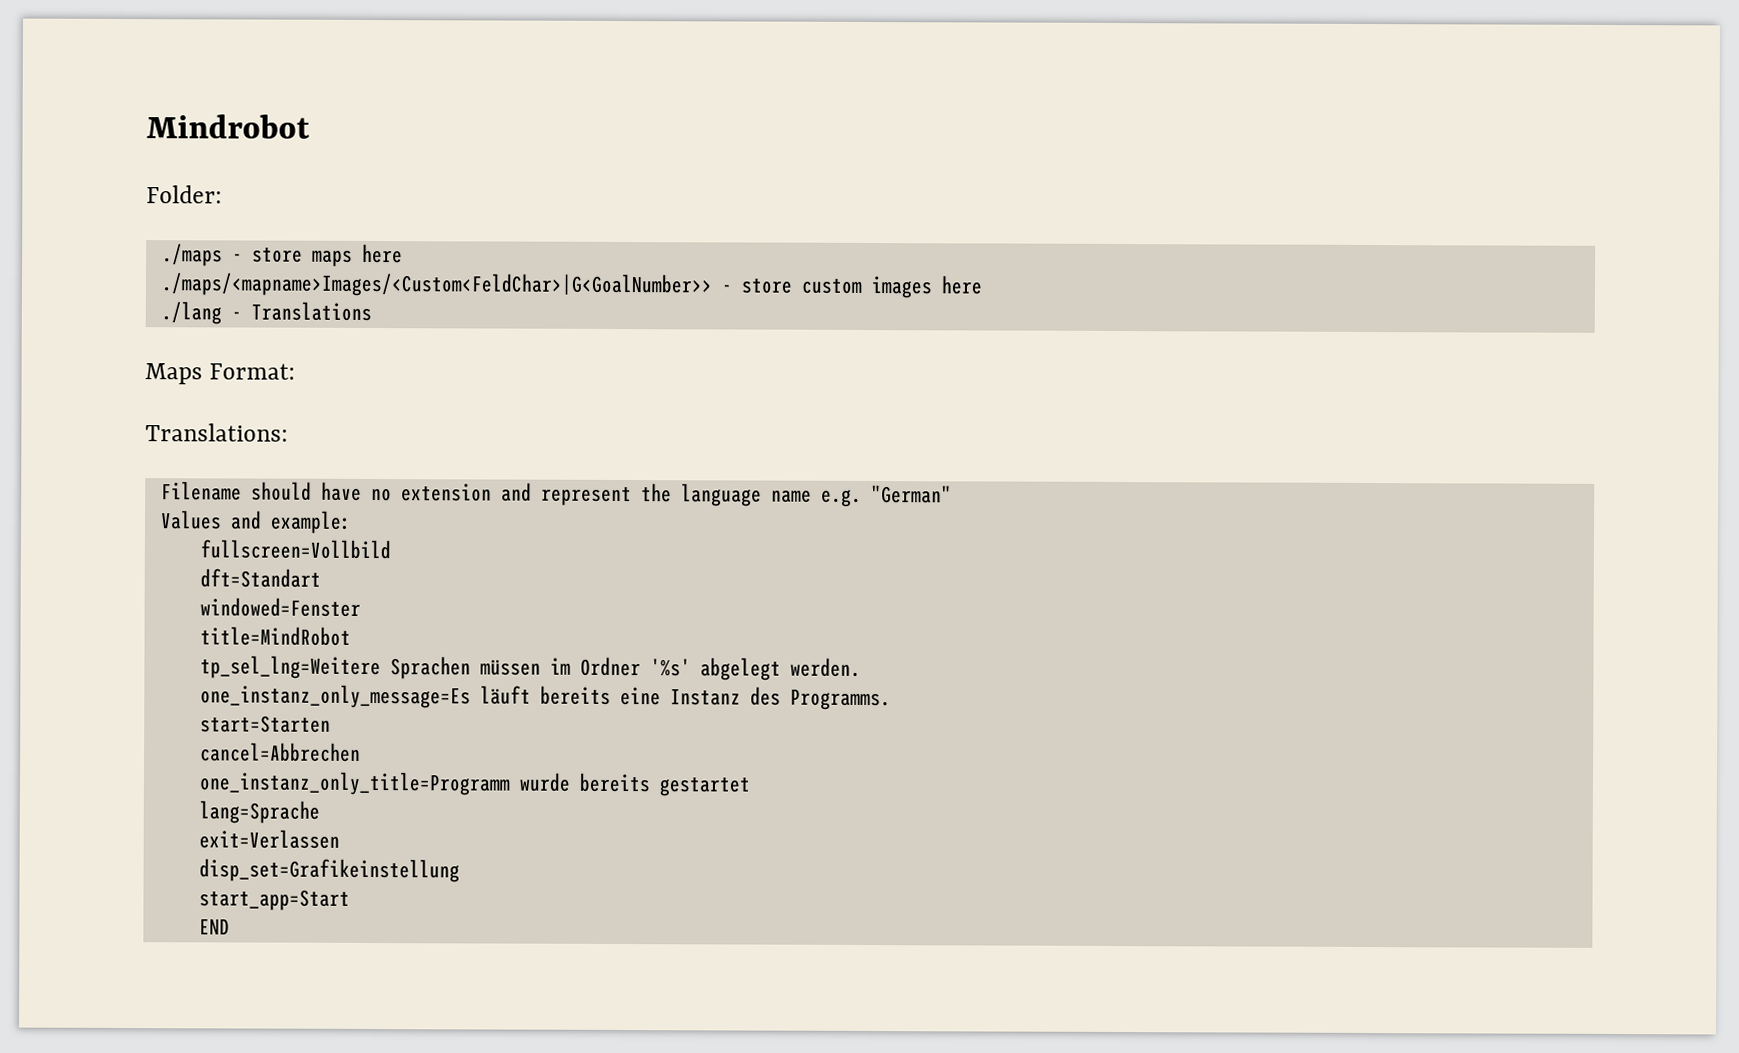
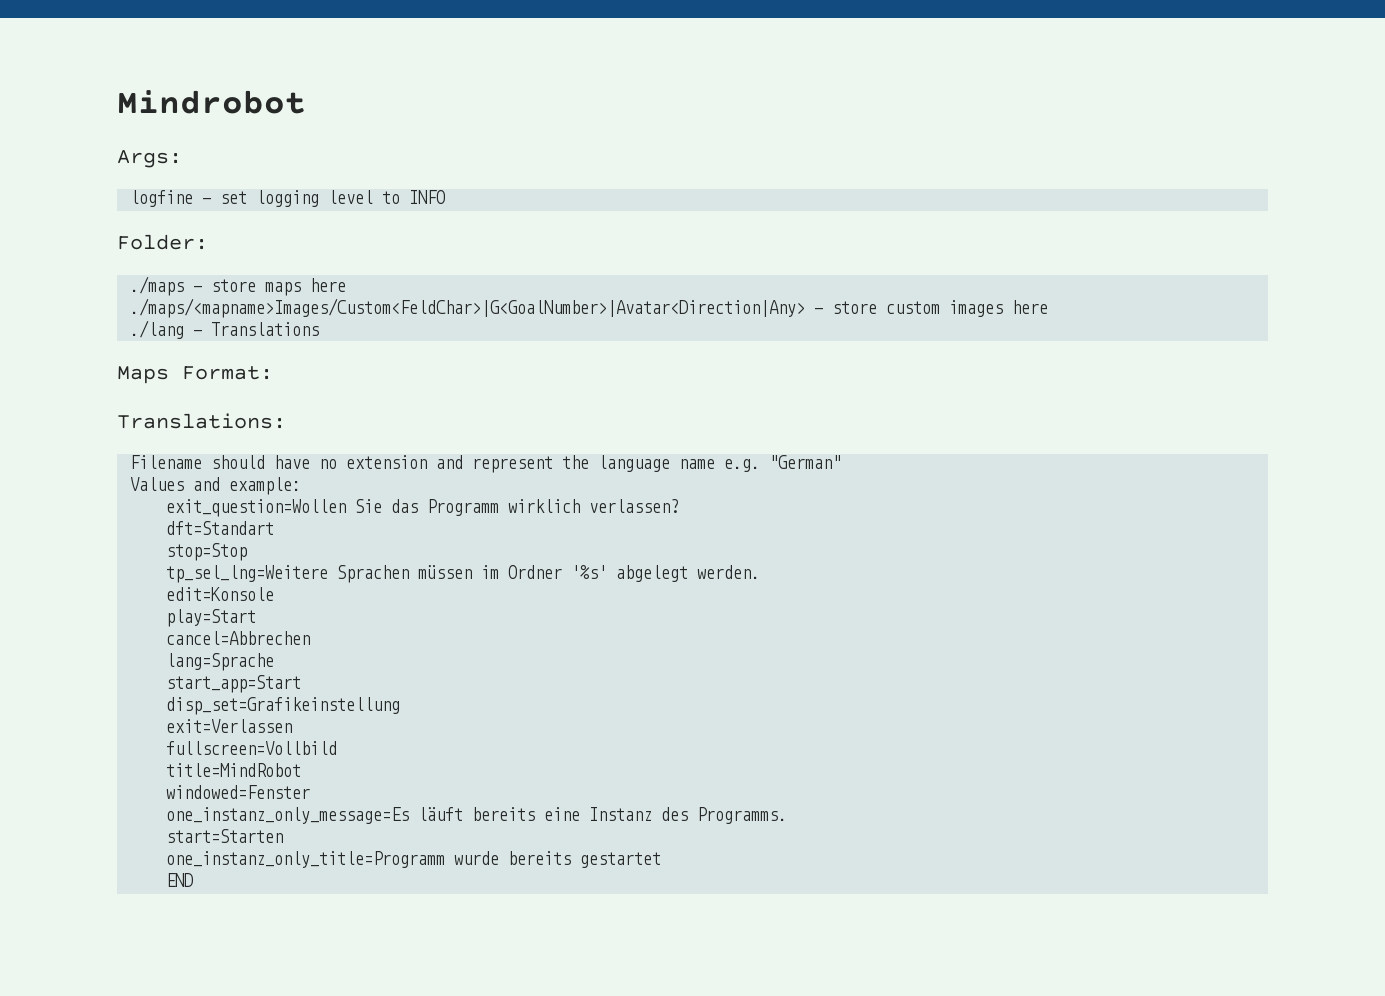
+ Args:
+ logfine - set logging level to INFO
- ./maps/<mapname>Images/<Custom<FeldChar>|G<GoalNumber>> - store custom images here
+ ./maps/<mapname>Images/Custom<FeldChar>|G<GoalNumber>|Avatar<Direction|Any> - store custom images here
- fullscreen=Vollbild
+ exit_question=Wollen Sie das Programm wirklich verlassen?
- windowed=Fenster
- title=MindRobot
+ stop=Stop
+ edit=Konsole
+ play=Start
+ cancel=Abbrechen
+ lang=Sprache
+ start_app=Start
+ disp_set=Grafikeinstellung
+ exit=Verlassen
+ fullscreen=Vollbild
+ title=MindRobot
+ windowed=Fenster
- cancel=Abbrechen
- lang=Sprache
- exit=Verlassen
- disp_set=Grafikeinstellung
- start_app=Start

